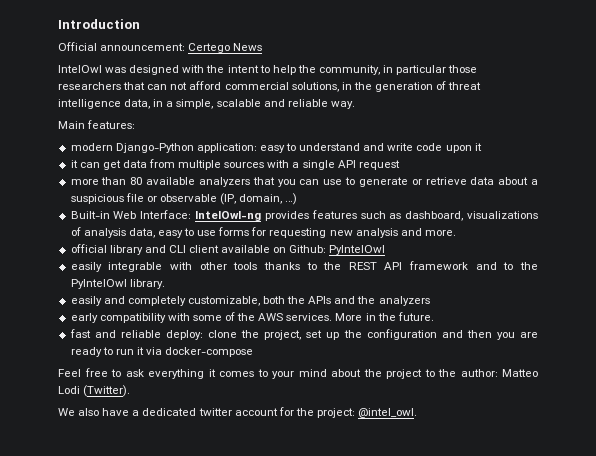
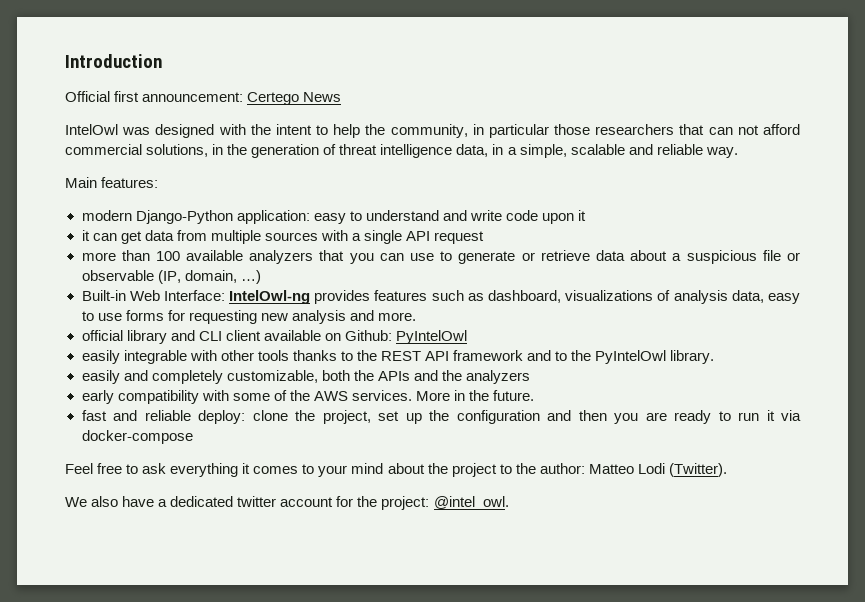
- Official announcement: Certego News
+ Official first announcement: Certego News
- more than 80 available analyzers that you can use to generate or retrieve data about a suspicious file or observable (IP, domain, …)
+ more than 100 available analyzers that you can use to generate or retrieve data about a suspicious file or observable (IP, domain, …)

